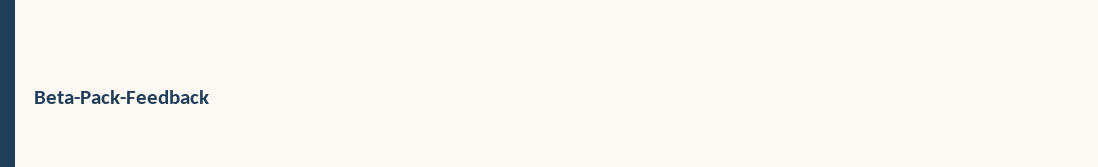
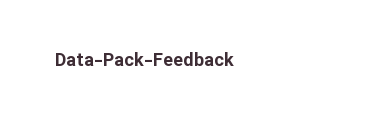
- Beta-Pack-Feedback
+ Data-Pack-Feedback

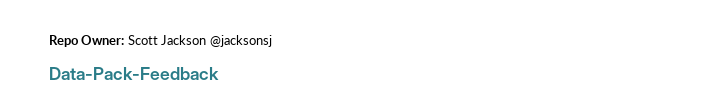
+ Repo Owner: Scott Jackson @jacksonsj

